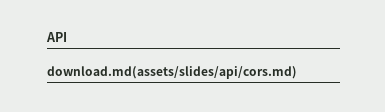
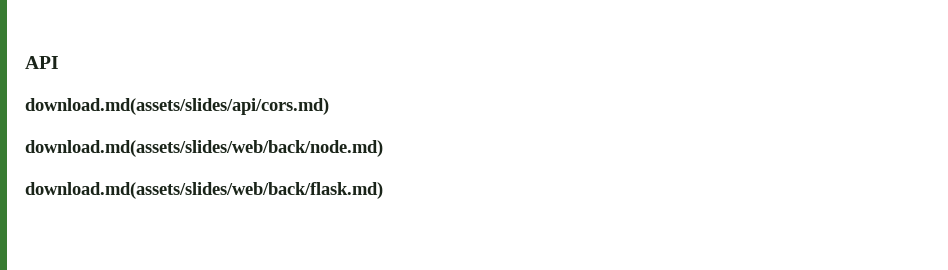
+ download.md(assets/slides/web/back/node.md)
+ download.md(assets/slides/web/back/flask.md)

